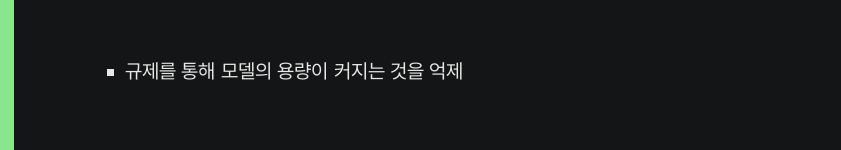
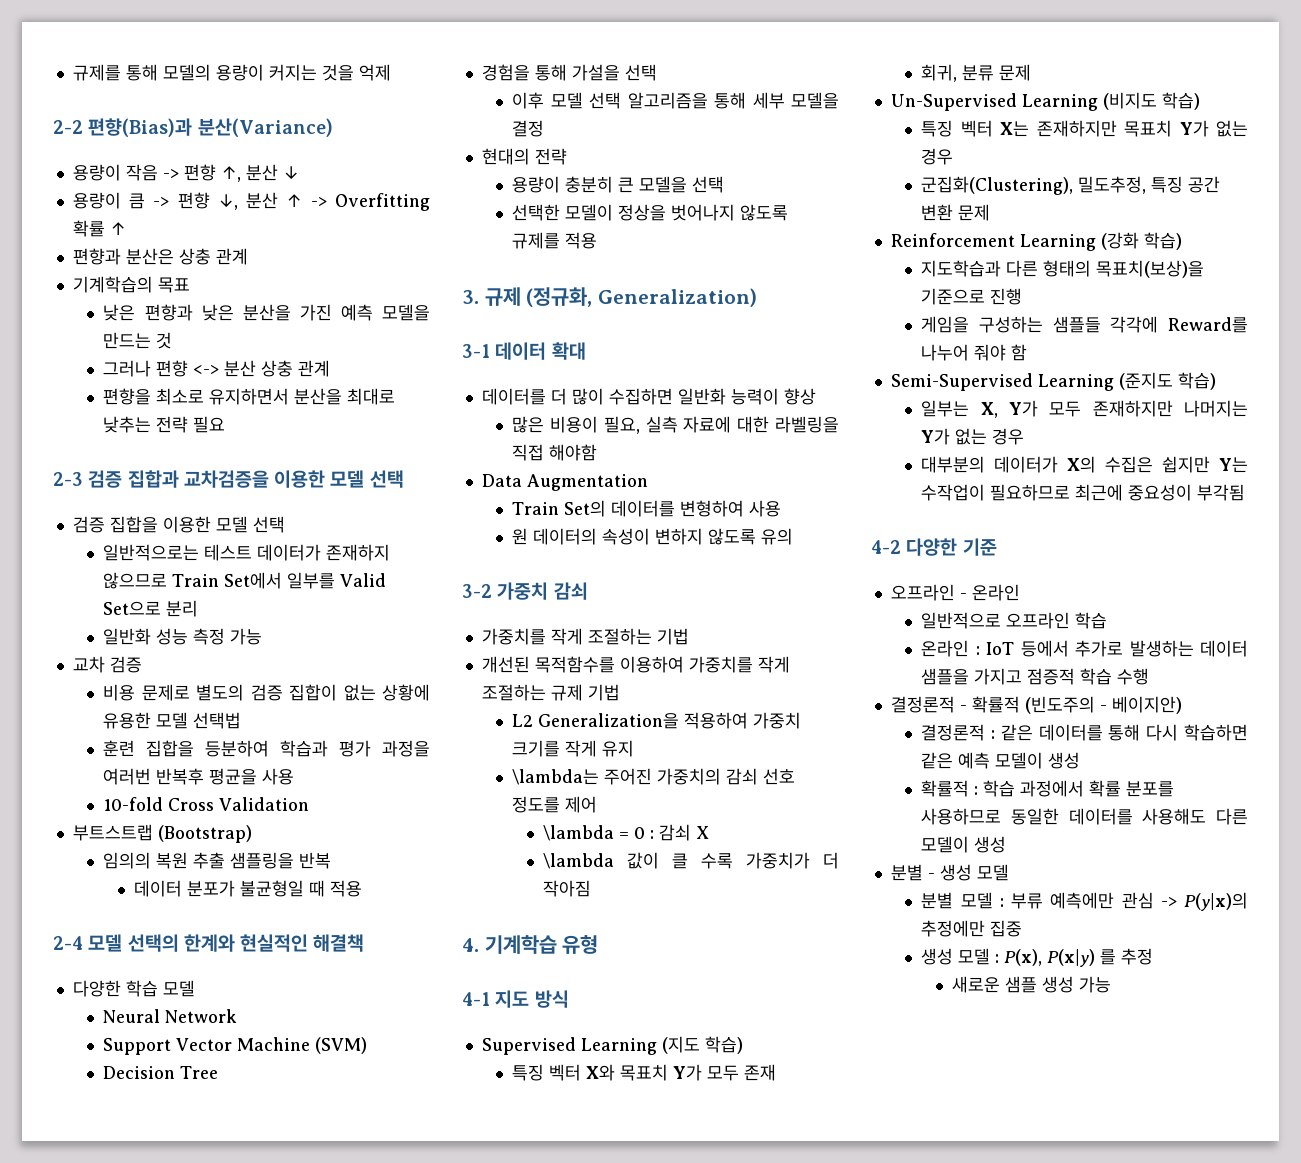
+ 2-2 편향(Bias)과 분산(Variance)
+ 용량이 작음 -> 편향 ↑, 분산 ↓
+ 용량이 큼 -> 편향 ↓, 분산 ↑ -> Overfitting 확률 ↑
+ 편향과 분산은 상충 관계
+ 기계학습의 목표
+ 낮은 편향과 낮은 분산을 가진 예측 모델을 만드는 것
+ 그러나 편향 <-> 분산 상충 관계
+ 편향을 최소로 유지하면서 분산을 최대로 낮추는 전략 필요
+ 2-3 검증 집합과 교차검증을 이용한 모델 선택
+ 검증 집합을 이용한 모델 선택
+ 일반적으로는 테스트 데이터가 존재하지 않으므로 Train Set에서 일부를 Valid Set으로 분리
+ 일반화 성능 측정 가능
+ 교차 검증
+ 비용 문제로 별도의 검증 집합이 없는 상황에 유용한 모델 선택법
+ 훈련 집합을 등분하여 학습과 평가 과정을 여러번 반복후 평균을 사용
+ 10-fold Cross Validation
+ 부트스트랩 (Bootstrap)
+ 임의의 복원 추출 샘플링을 반복
+ 데이터 분포가 불균형일 때 적용
+ 2-4 모델 선택의 한계와 현실적인 해결책
+ 다양한 학습 모델
+ Neural Network
+ Support Vector Machine (SVM)
+ Decision Tree
+ 경험을 통해 가설을 선택
+ 이후 모델 선택 알고리즘을 통해 세부 모델을 결정
+ 현대의 전략
+ 용량이 충분히 큰 모델을 선택
+ 선택한 모델이 정상을 벗어나지 않도록 규제를 적용
+ 3. 규제 (정규화, Generalization)
+ 3-1 데이터 확대
+ 데이터를 더 많이 수집하면 일반화 능력이 향상
+ 많은 비용이 필요, 실측 자료에 대한 라벨링을 직접 해야함
+ Data Augmentation
+ Train Set의 데이터를 변형하여 사용
+ 원 데이터의 속성이 변하지 않도록 유의
+ 3-2 가중치 감쇠
+ 가중치를 작게 조절하는 기법
+ 개선된 목적함수를 이용하여 가중치를 작게 조절하는 규제 기법
+ L2 Generalization을 적용하여 가중치 크기를 작게 유지
+ \lambda는 주어진 가중치의 감쇠 선호 정도를 제어
+ \lambda = 0 : 감쇠 X
+ \lambda 값이 클 수록 가중치가 더 작아짐
+ 4. 기계학습 유형
+ 4-1 지도 방식
+ Supervised Learning (지도 학습)
+ 특징 벡터 X와 목표치 Y가 모두 존재
+ 회귀, 분류 문제
+ Un-Supervised Learning (비지도 학습)
+ 특징 벡터 X는 존재하지만 목표치 Y가 없는 경우
+ 군집화(Clustering), 밀도추정, 특징 공간 변환 문제
+ Reinforcement Learning (강화 학습)
+ 지도학습과 다른 형태의 목표치(보상)을 기준으로 진행
+ 게임을 구성하는 샘플들 각각에 Reward를 나누어 줘야 함
+ Semi-Supervised Learning (준지도 학습)
+ 일부는 X, Y가 모두 존재하지만 나머지는 Y가 없는 경우
+ 대부분의 데이터가 X의 수집은 쉽지만 Y는 수작업이 필요하므로 최근에 중요성이 부각됨
+ 4-2 다양한 기준
+ 오프라인 - 온라인
+ 일반적으로 오프라인 학습
+ 온라인 : IoT 등에서 추가로 발생하는 데이터 샘플을 가지고 점증적 학습 수행
+ 결정론적 - 확률적 (빈도주의 - 베이지안)
+ 결정론적 : 같은 데이터를 통해 다시 학습하면 같은 예측 모델이 생성
+ 확률적 : 학습 과정에서 확률 분포를 사용하므로 동일한 데이터를 사용해도 다른 모델이 생성
+ 분별 - 생성 모델
+ 분별 모델 : 부류 예측에만 관심 -> P(y|x)의 추정에만 집중
+ 생성 모델 : P(x), P(x|y) 를 추정
+ 새로운 샘플 생성 가능

